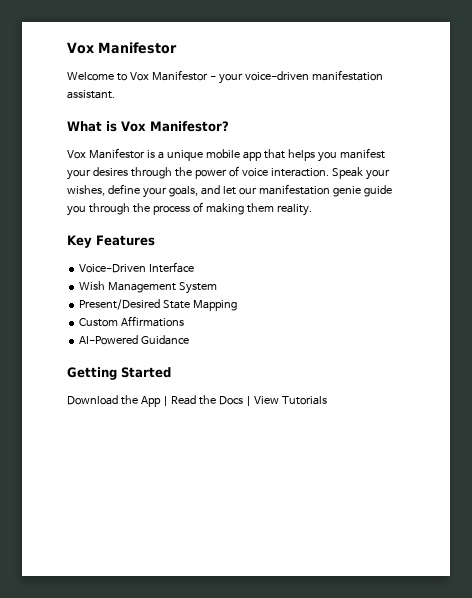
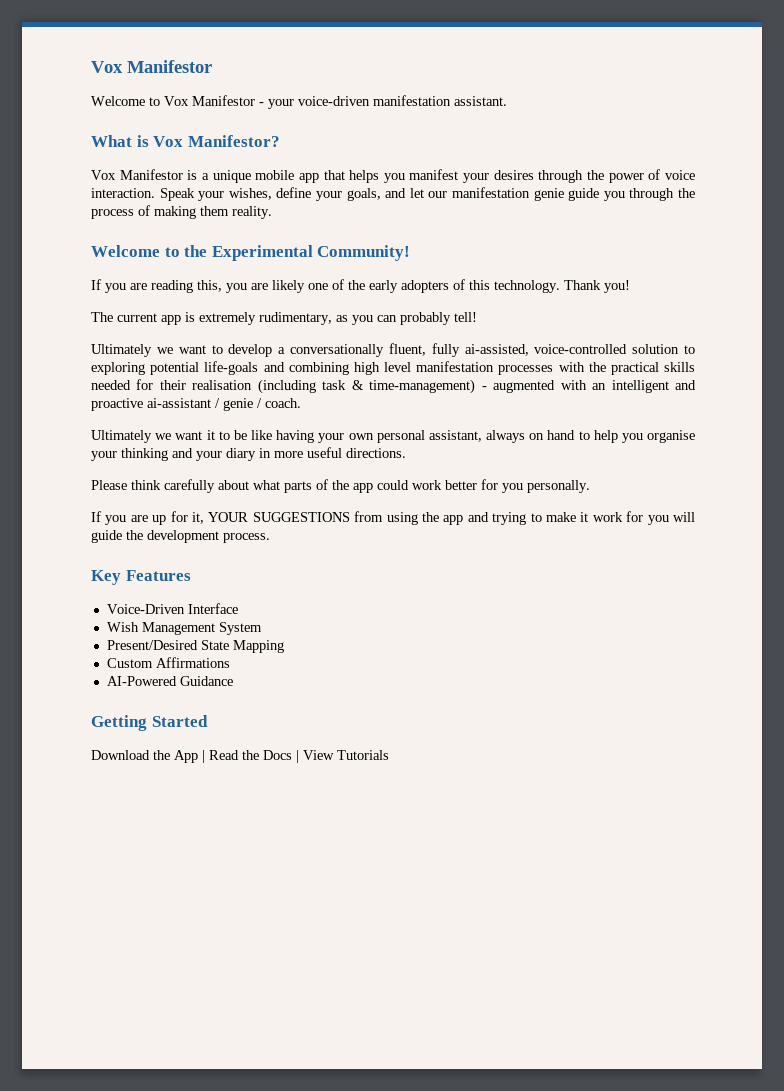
+ Welcome to the Experimental Community!
+ If you are reading this, you are likely one of the early adopters of this technology. Thank you!
+ The current app is extremely rudimentary, as you can probably tell!
+ Ultimately we want to develop a conversationally fluent, fully ai-assisted, voice-controlled solution to exploring potential life-goals and combining high level manifestation processes with the practical skills needed for their realisation (including task & time-management) - augmented with an intelligent and proactive ai-assistant / genie / coach.
+ Ultimately we want it to be like having your own personal assistant, always on hand to help you organise your thinking and your diary in more useful directions.
+ Please think carefully about what parts of the app could work better for you personally.
+ If you are up for it, YOUR SUGGESTIONS from using the app and trying to make it work for you will guide the development process.

